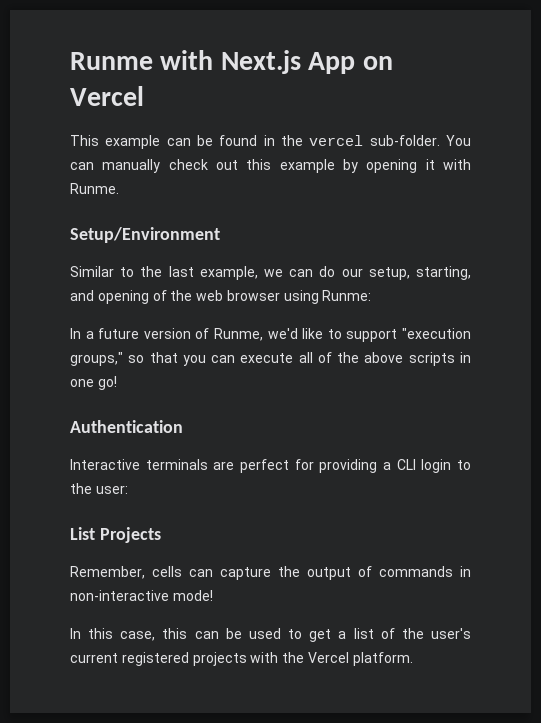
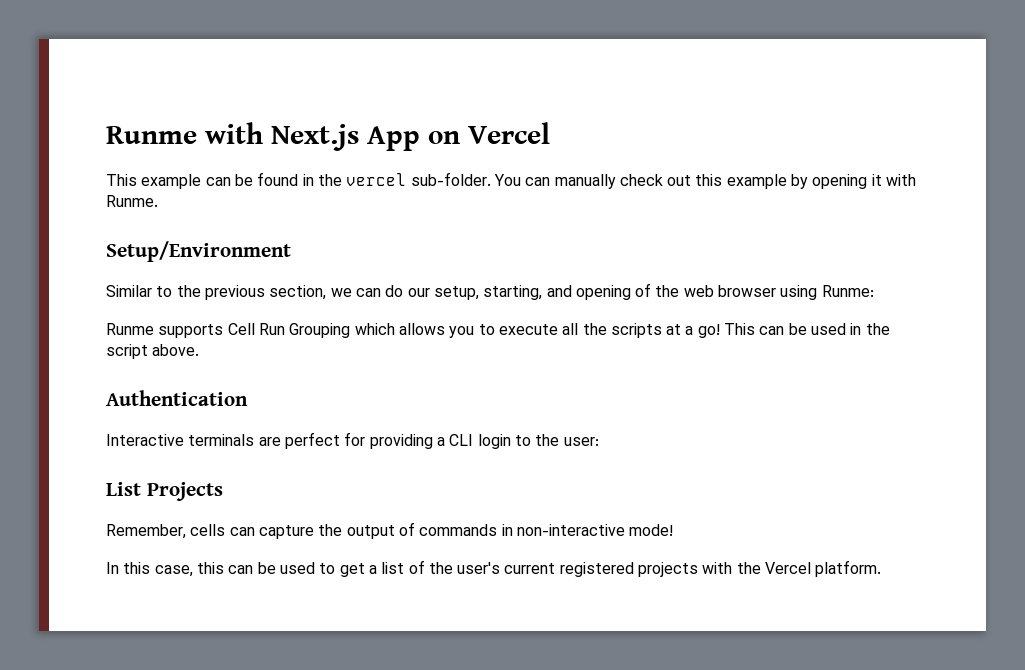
- Similar to the last example, we can do our setup, starting, and opening of the web browser using Runme:
+ Similar to the previous section, we can do our setup, starting, and opening of the web browser using Runme:
- In a future version of Runme, we'd like to support "execution groups," so that you can execute all of the above scripts in one go!
+ Runme supports Cell Run Grouping which allows you to execute all the scripts at a go! This can be used in the script above.

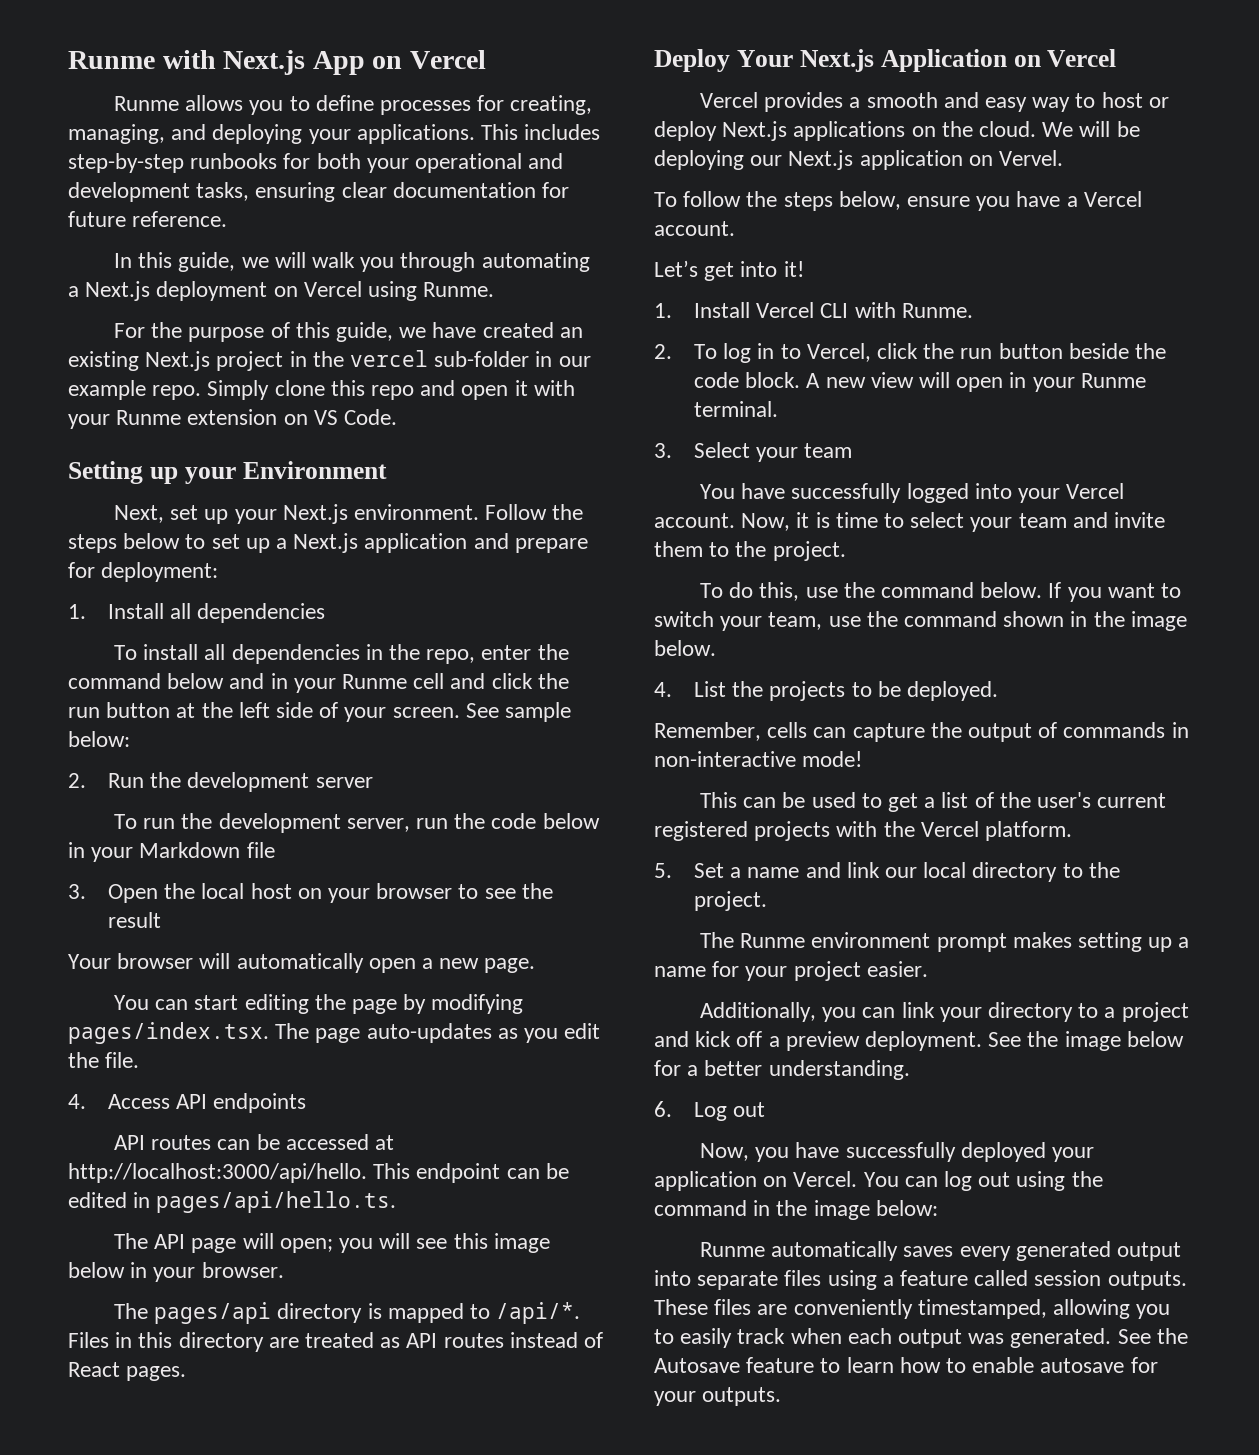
- This example can be found in the vercel sub-folder. You can manually check out this example by opening it with Runme.
- Setup/Environment
- Similar to the previous section, we can do our setup, starting, and opening of the web browser using Runme:
- Runme supports Cell Run Grouping which allows you to execute all the scripts at a go! This can be used in the script above.
- Authentication
- Interactive terminals are perfect for providing a CLI login to the user:
- List Projects
+ Runme allows you to define processes for creating, managing, and deploying your applications. This includes step-by-step runbooks for both your operational and development tasks, ensuring clear documentation for future reference.
+ In this guide, we will walk you through automating a Next.js deployment on Vercel using Runme.
+ For the purpose of this guide, we have created an existing Next.js project in the vercel sub-folder in our example repo. Simply clone this repo and open it with your Runme extension on VS Code.
+ Setting up your Environment
+ Next, set up your Next.js environment. Follow the steps below to set up a Next.js application and prepare for deployment:
+ 1. Install all dependencies
+ To install all dependencies in the repo, enter the command below and in your Runme cell and click the run button at the left side of your screen. See sample below:
+ 2. Run the development server
+ To run the development server, run the code below in your Markdown file
+ 3. Open the local host on your browser to see the result
+ Your browser will automatically open a new page.
+ You can start editing the page by modifying pages/index.tsx. The page auto-updates as you edit the file.
+ 4. Access API endpoints
+ API routes can be accessed at http://localhost:3000/api/hello. This endpoint can be edited in pages/api/hello.ts.
+ The API page will open; you will see this image below in your browser.
+ The pages/api directory is mapped to /api/*. Files in this directory are treated as API routes instead of React pages.
+ Deploy Your Next.js Application on Vercel
+ Vercel provides a smooth and easy way to host or deploy Next.js applications on the cloud. We will be deploying our Next.js application on Vervel.
+ To follow the steps below, ensure you have a Vercel account.
+ Let’s get into it!
+ 1. Install Vercel CLI with Runme.
+ 2. To log in to Vercel, click the run button beside the code block. A new view will open in your Runme terminal.
+ 3. Select your team
+ You have successfully logged into your Vercel account. Now, it is time to select your team and invite them to the project.
+ To do this, use the command below. If you want to switch your team, use the command shown in the image below.
+ 4. List the projects to be deployed.
- In this case, this can be used to get a list of the user's current registered projects with the Vercel platform.
+ This can be used to get a list of the user's current registered projects with the Vercel platform.
+ 5. Set a name and link our local directory to the project.
+ The Runme environment prompt makes setting up a name for your project easier.
+ Additionally, you can link your directory to a project and kick off a preview deployment. See the image below for a better understanding.
+ 6. Log out
+ Now, you have successfully deployed your application on Vercel. You can log out using the command in the image below:
+ Runme automatically saves every generated output into separate files using a feature called session outputs. These files are conveniently timestamped, allowing you to easily track when each output was generated. See the Autosave feature to learn how to enable autosave for your outputs.

